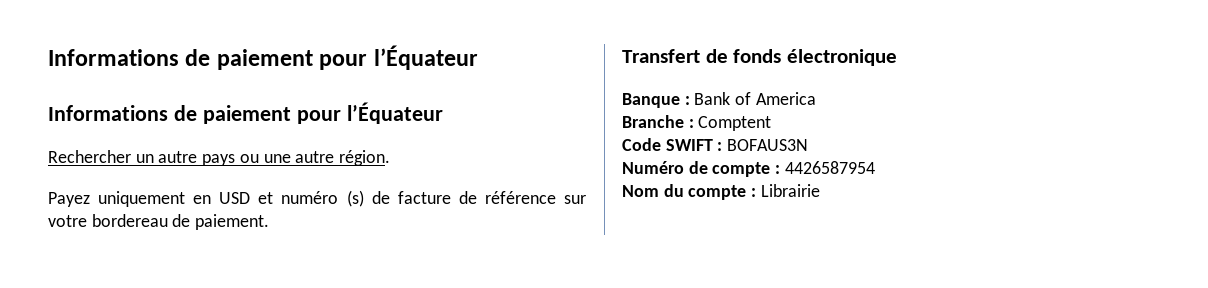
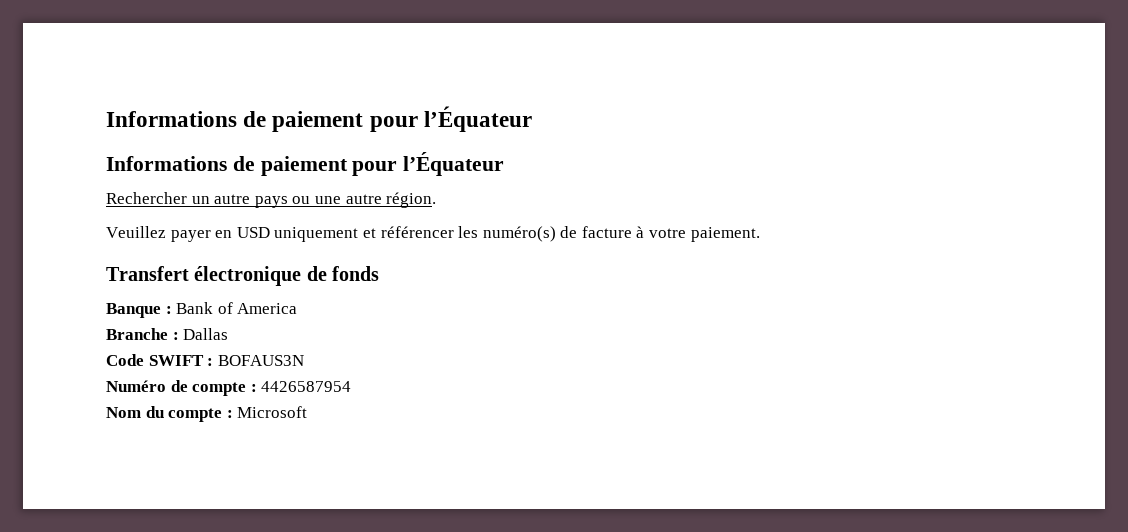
- Payez uniquement en USD et numéro (s) de facture de référence sur votre bordereau de paiement.
+ Veuillez payer en USD uniquement et référencer les numéro(s) de facture à votre paiement.
- Transfert de fonds électronique
+ Transfert électronique de fonds
- Branche : Comptent
+ Branche : Dallas
- Nom du compte : Librairie
+ Nom du compte : Microsoft

